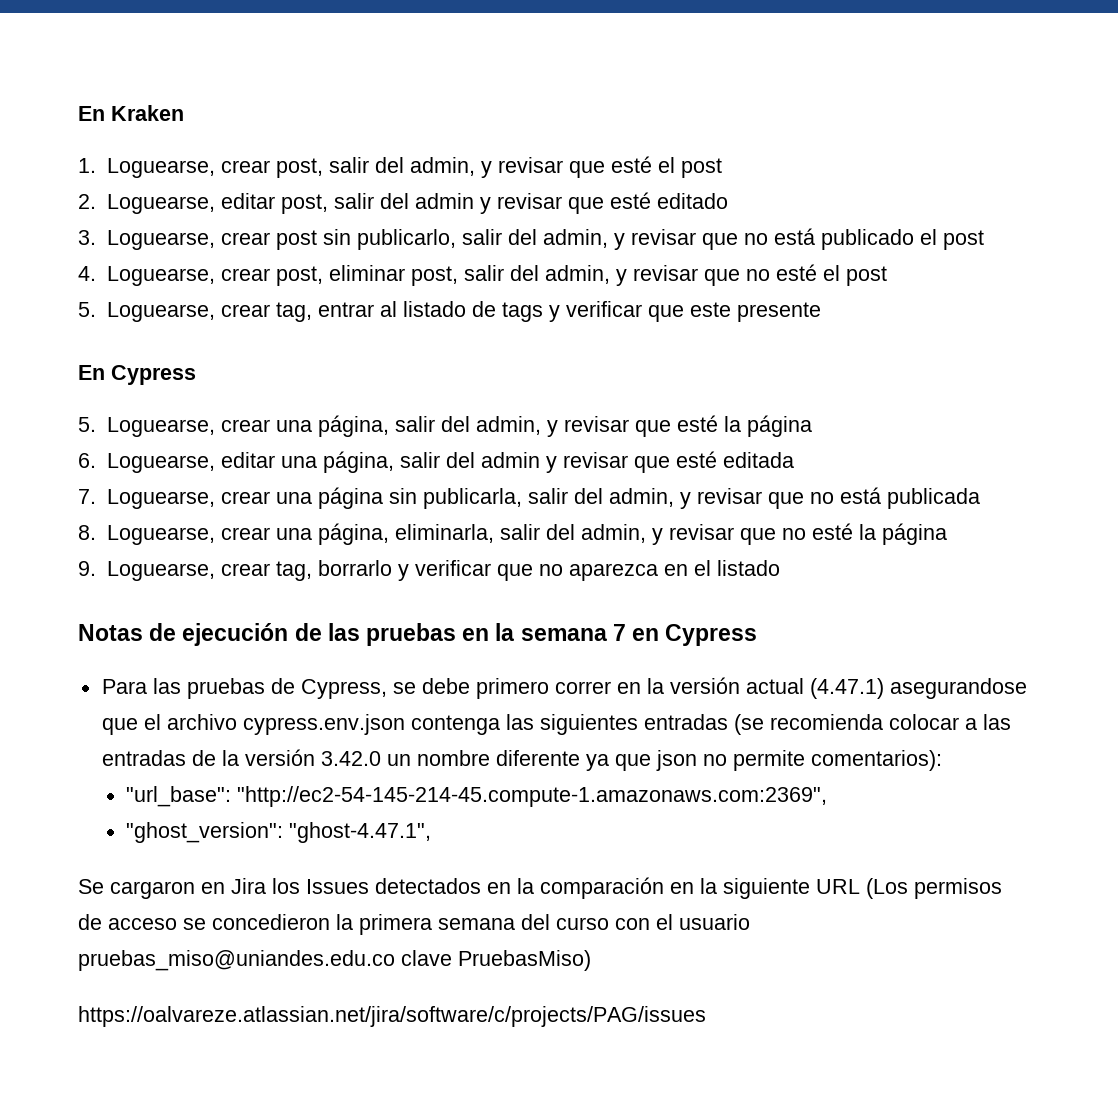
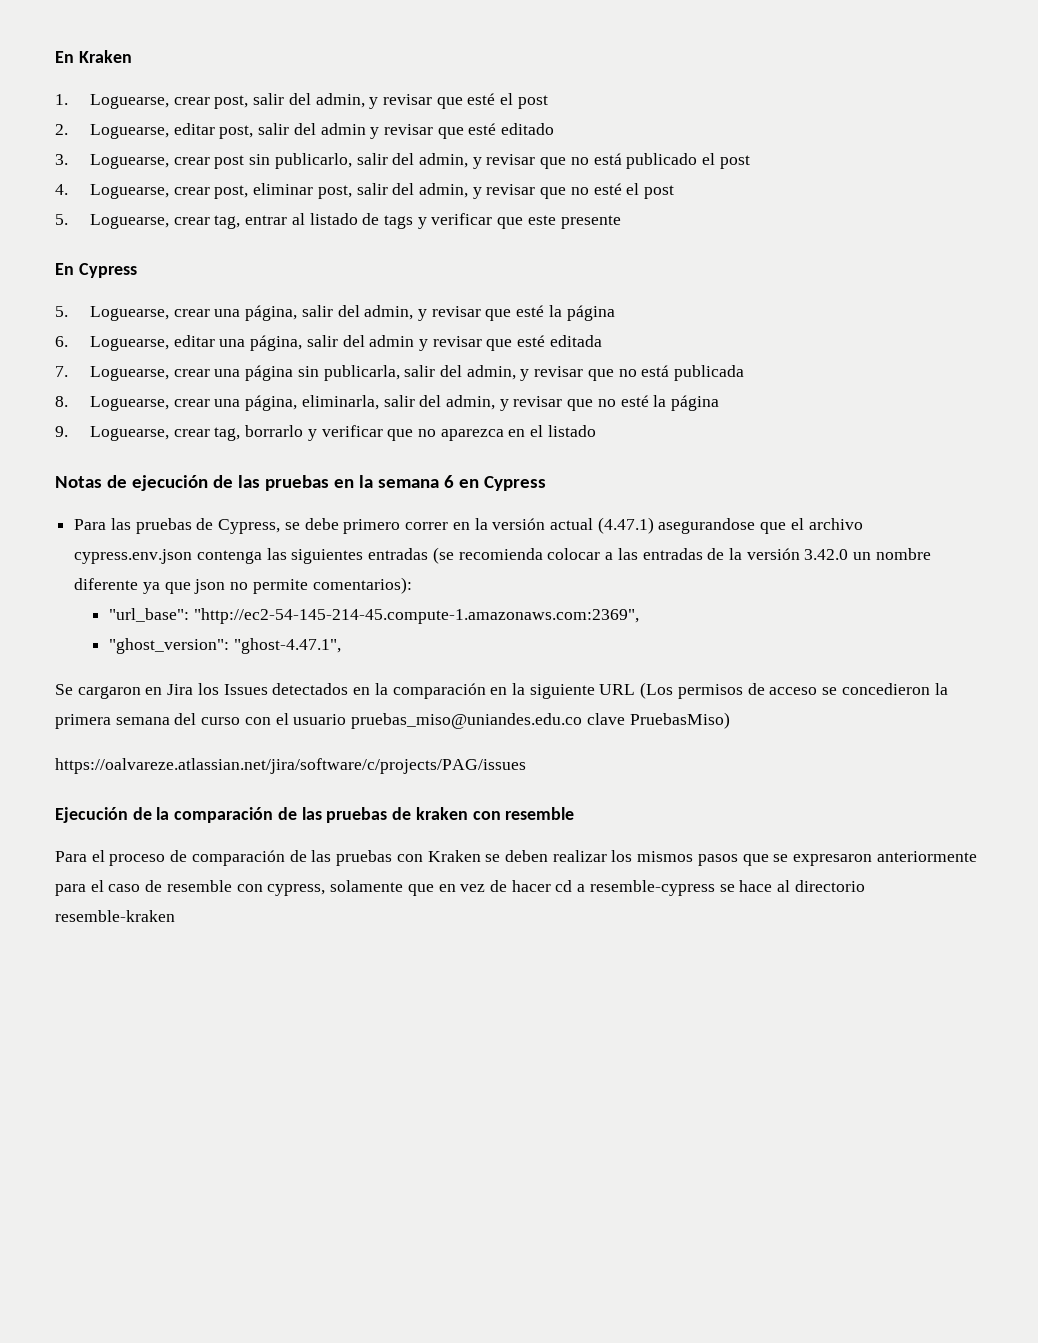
- Notas de ejecución de las pruebas en la semana 7 en Cypress
+ Notas de ejecución de las pruebas en la semana 6 en Cypress
+ Ejecución de la comparación de las pruebas de kraken con resemble
+ Para el proceso de comparación de las pruebas con Kraken se deben realizar los mismos pasos que se expresaron anteriormente para el caso de resemble con cypress, solamente que en vez de hacer cd a resemble-cypress se hace al directorio resemble-kraken

